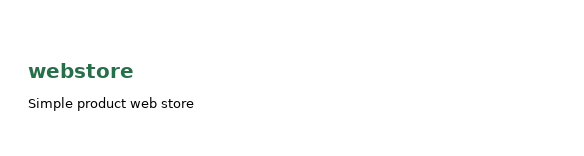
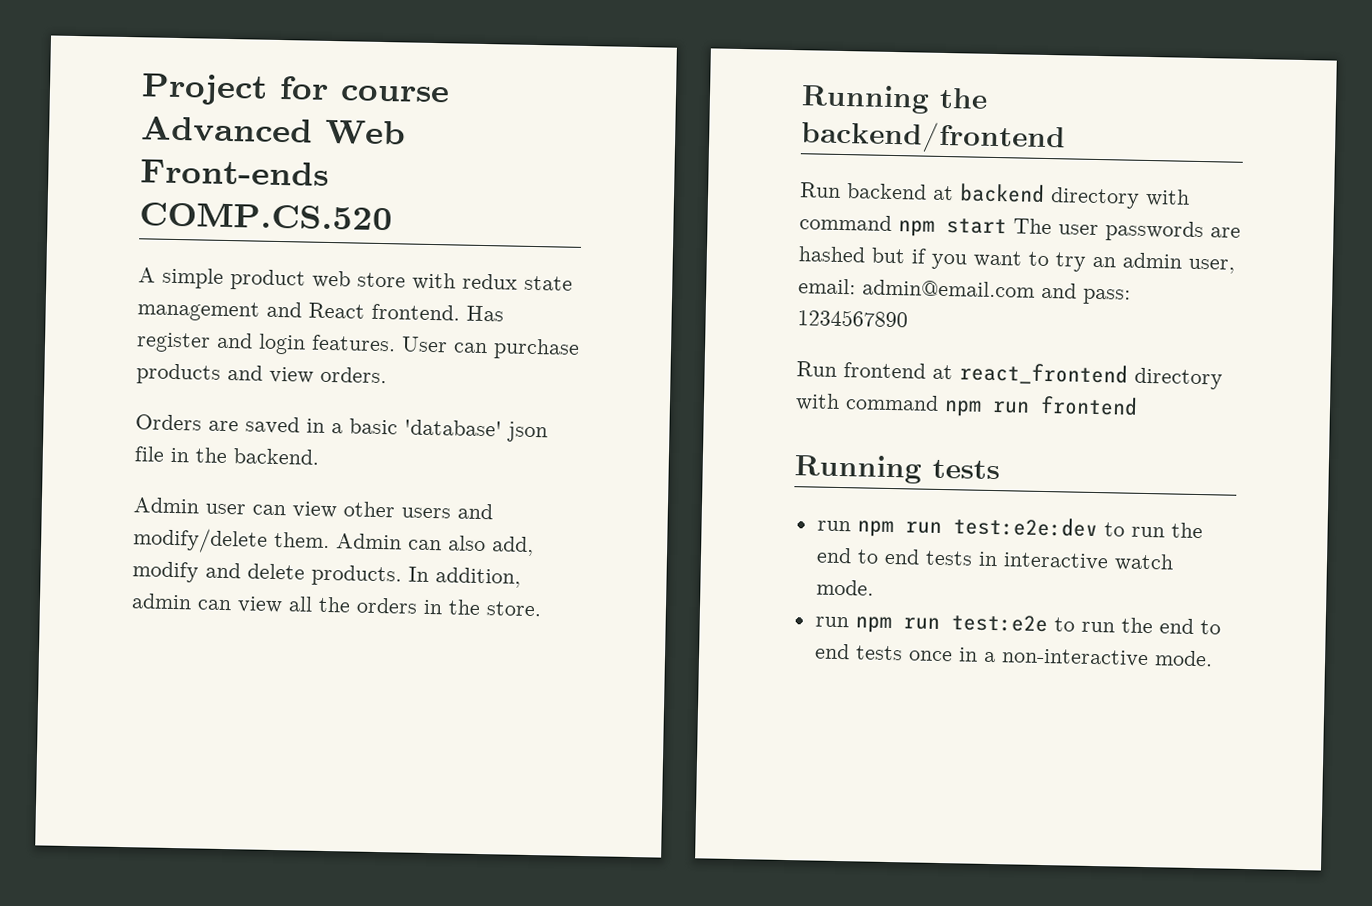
- webstore
- Simple product web store
+ Project for course Advanced Web Front-ends COMP.CS.520
+ A simple product web store with redux state management and React frontend. Has register and login features. User can purchase products and view orders.
+ Orders are saved in a basic 'database' json file in the backend.
+ Admin user can view other users and modify/delete them. Admin can also add, modify and delete products. In addition, admin can view all the orders in the store.
+ Running the backend/frontend
+ Run backend at backend directory with command npm start The user passwords are hashed but if you want to try an admin user, email: admin@email.com and pass: 1234567890
+ Run frontend at react_frontend directory with command npm run frontend
+ Running tests
+ run npm run test:e2e:dev to run the end to end tests in interactive watch mode.
+ run npm run test:e2e to run the end to end tests once in a non-interactive mode.

